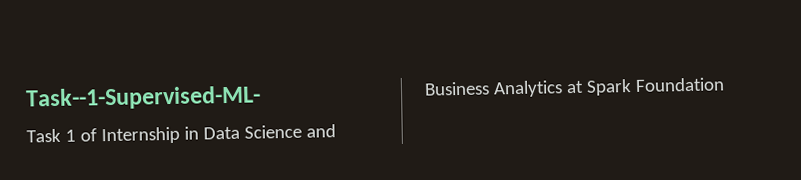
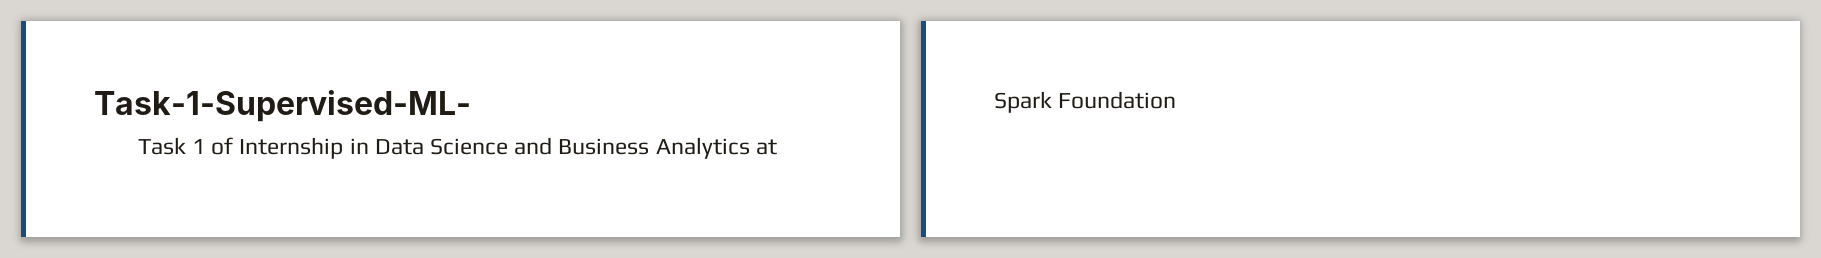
- Task--1-Supervised-ML-
+ Task-1-Supervised-ML-

